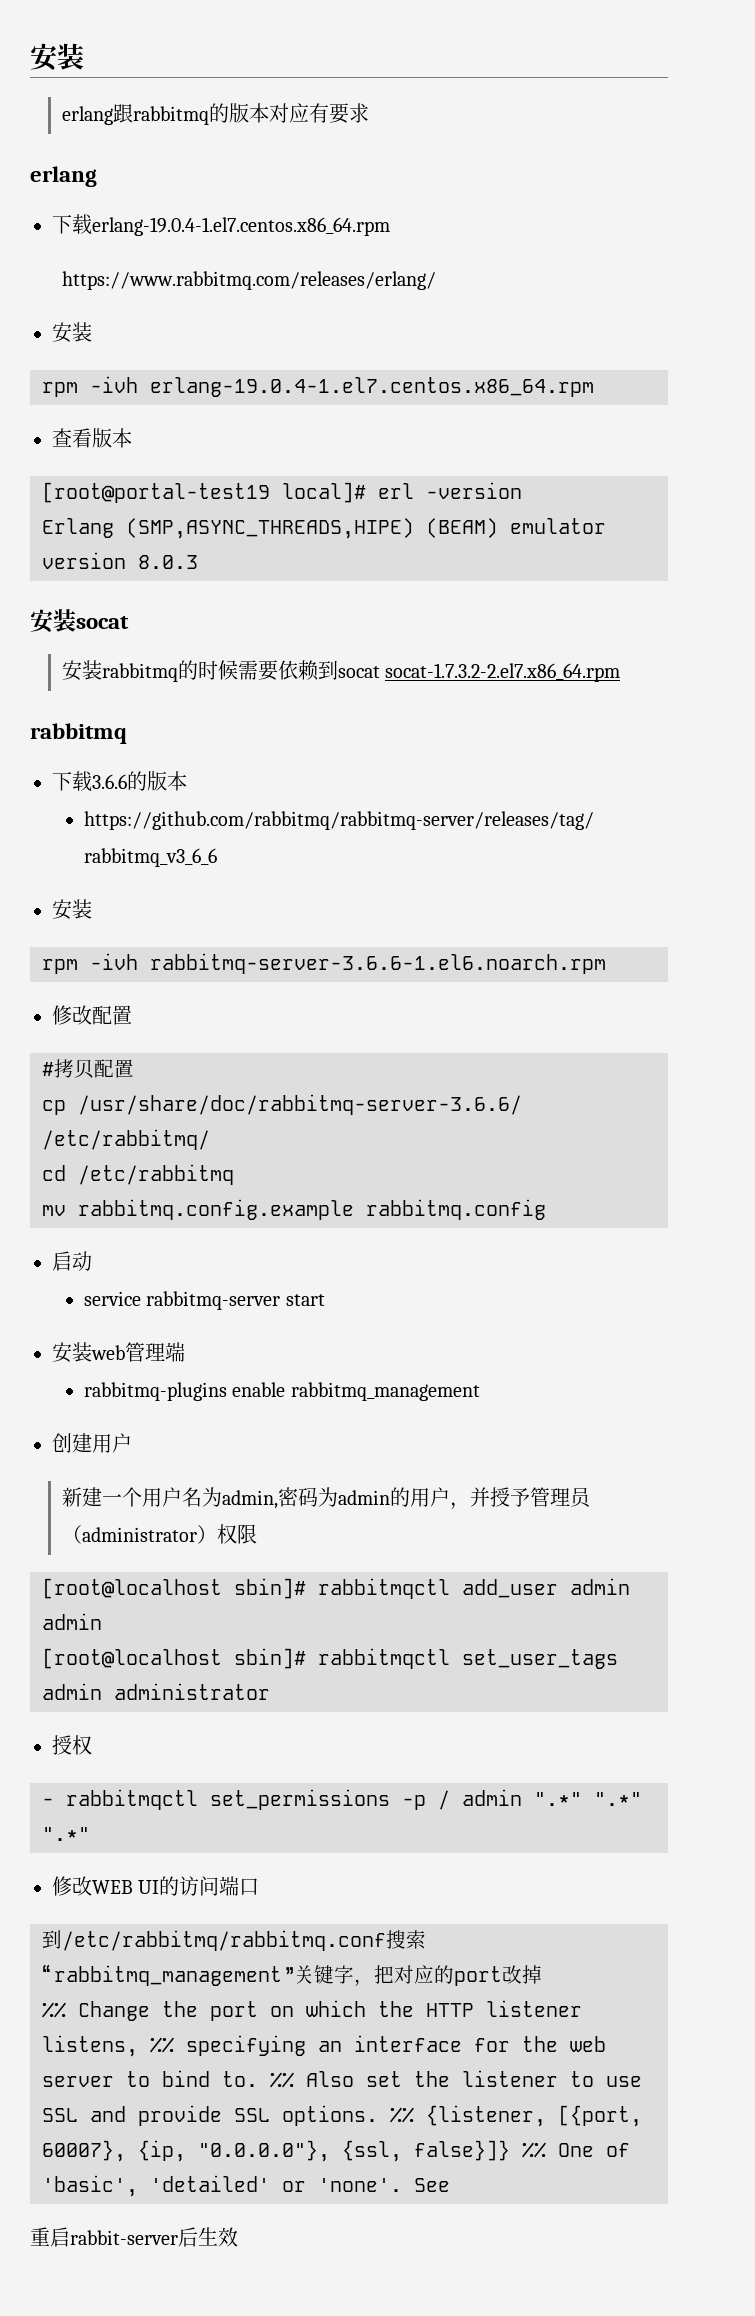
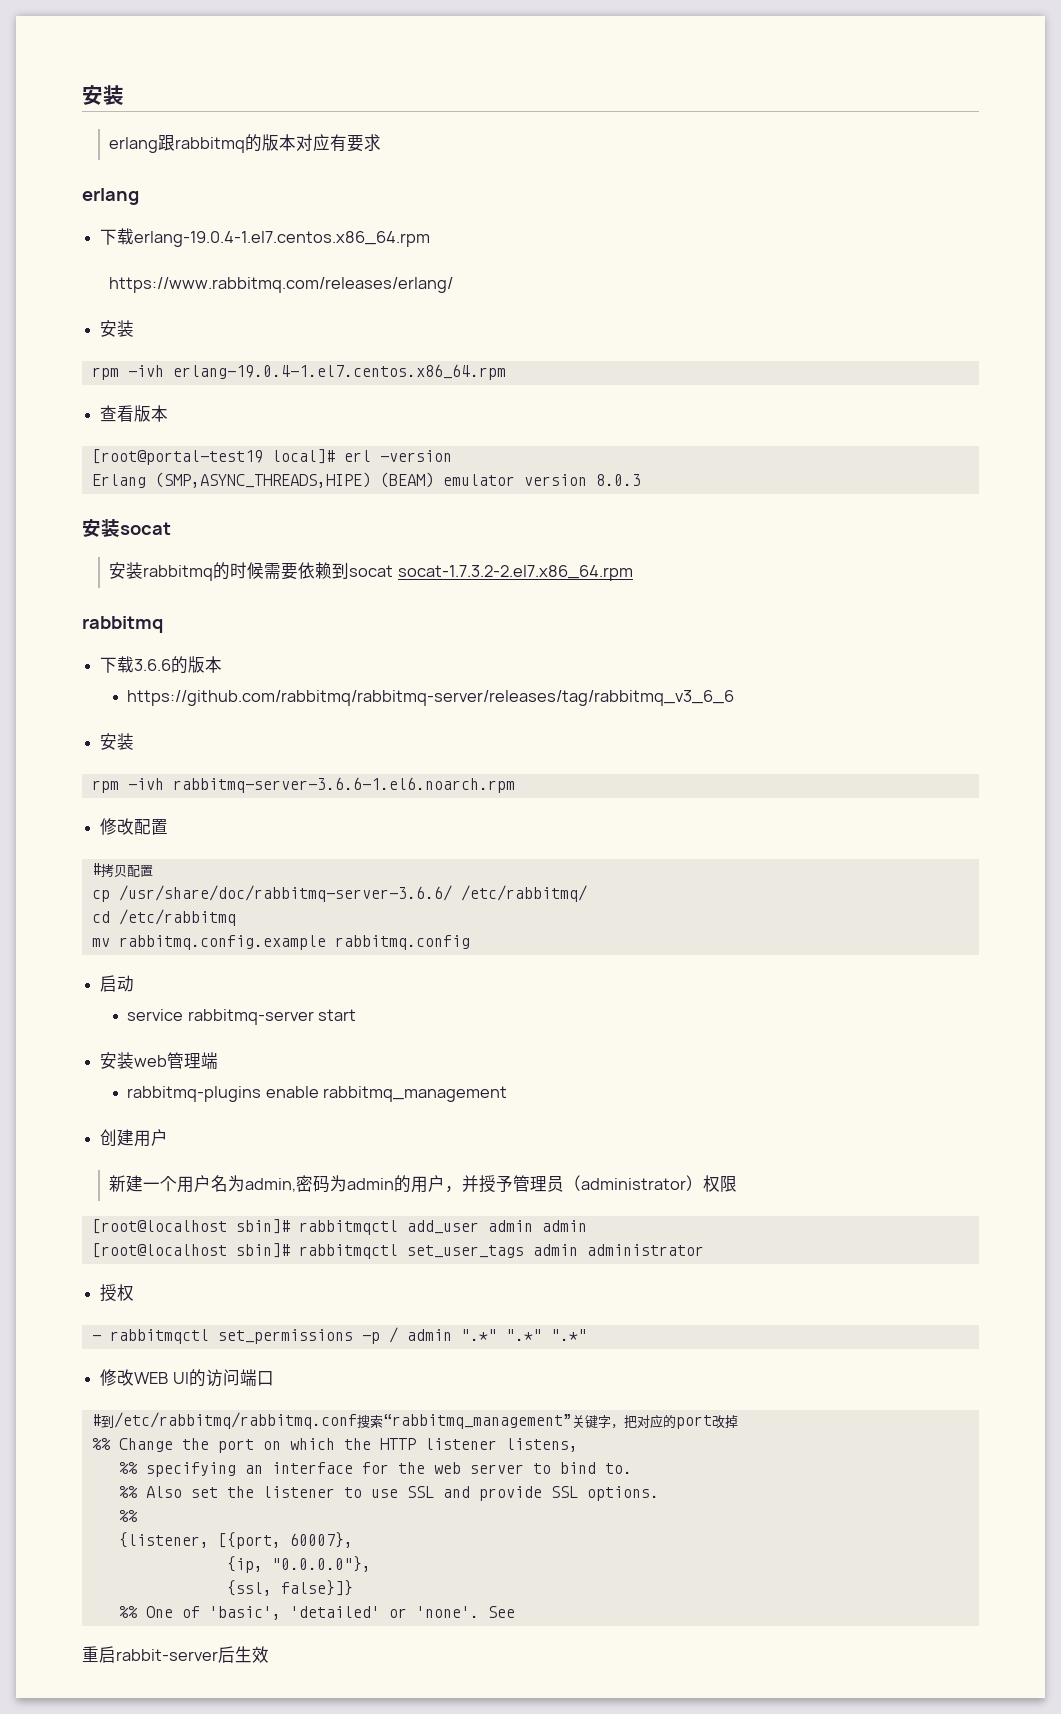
- 到/etc/rabbitmq/rabbitmq.conf搜索“rabbitmq_management”关键字，把对应的port改掉
+ #到/etc/rabbitmq/rabbitmq.conf搜索“rabbitmq_management”关键字，把对应的port改掉
- %% Change the port on which the HTTP listener listens, %% specifying an interface for the web server to bind to. %% Also set the listener to use SSL and provide SSL options. %% {listener, [{port, 60007}, {ip, "0.0.0.0"}, {ssl, false}]} %% One of 'basic', 'detailed' or 'none'.
+ %% Change the port on which the HTTP listener listens,
+ %% specifying an interface for the web server to bind to.
+ %% Also set the listener to use SSL and provide SSL options.
+ %%
+ {listener, [{port, 60007},
+ {ip, "0.0.0.0"},
+ {ssl, false}]}
+ %% One of 'basic', 'detailed' or 'none'.

